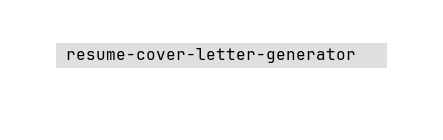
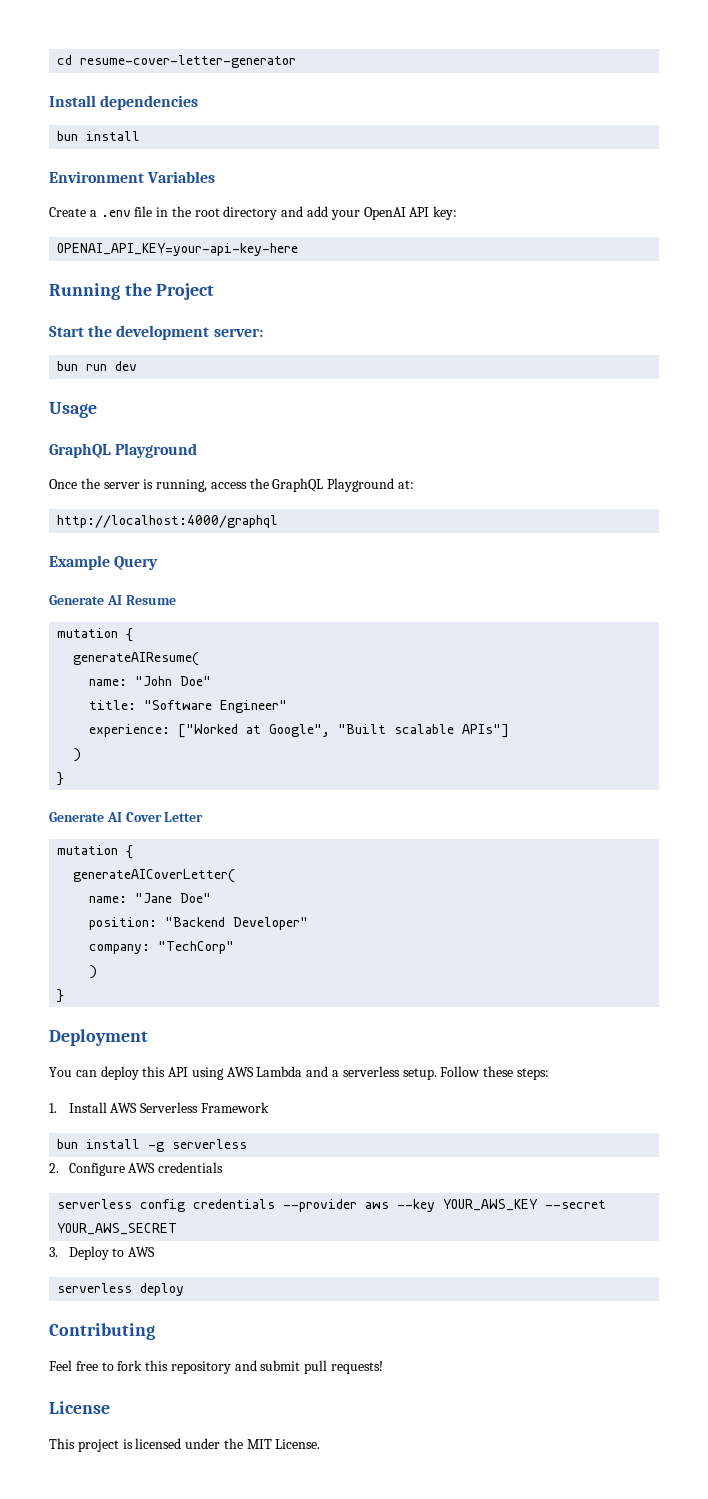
- resume-cover-letter-generator
+ cd resume-cover-letter-generator
+ Install dependencies
+ bun install
+ Environment Variables
+ Create a .env file in the root directory and add your OpenAI API key:
+ OPENAI_API_KEY=your-api-key-here
+ Running the Project
+ Start the development server:
+ bun run dev
+ Usage
+ GraphQL Playground
+ Once the server is running, access the GraphQL Playground at:
+ http://localhost:4000/graphql
+ Example Query
+ Generate AI Resume
+ mutation {
+ generateAIResume(
+ name: "John Doe"
+ title: "Software Engineer"
+ experience: ["Worked at Google", "Built scalable APIs"]
+ )
+ }
+ Generate AI Cover Letter
+ mutation {
+ generateAICoverLetter(
+ name: "Jane Doe"
+ position: "Backend Developer"
+ company: "TechCorp"
+ )
+ }
+ Deployment
+ You can deploy this API using AWS Lambda and a serverless setup. Follow these steps:
+ 1. Install AWS Serverless Framework
+ bun install -g serverless
+ 2. Configure AWS credentials
+ serverless config credentials --provider aws --key YOUR_AWS_KEY --secret YOUR_AWS_SECRET
+ 3. Deploy to AWS
+ serverless deploy
+ Contributing
+ Feel free to fork this repository and submit pull requests!
+ License
+ This project is licensed under the MIT License.

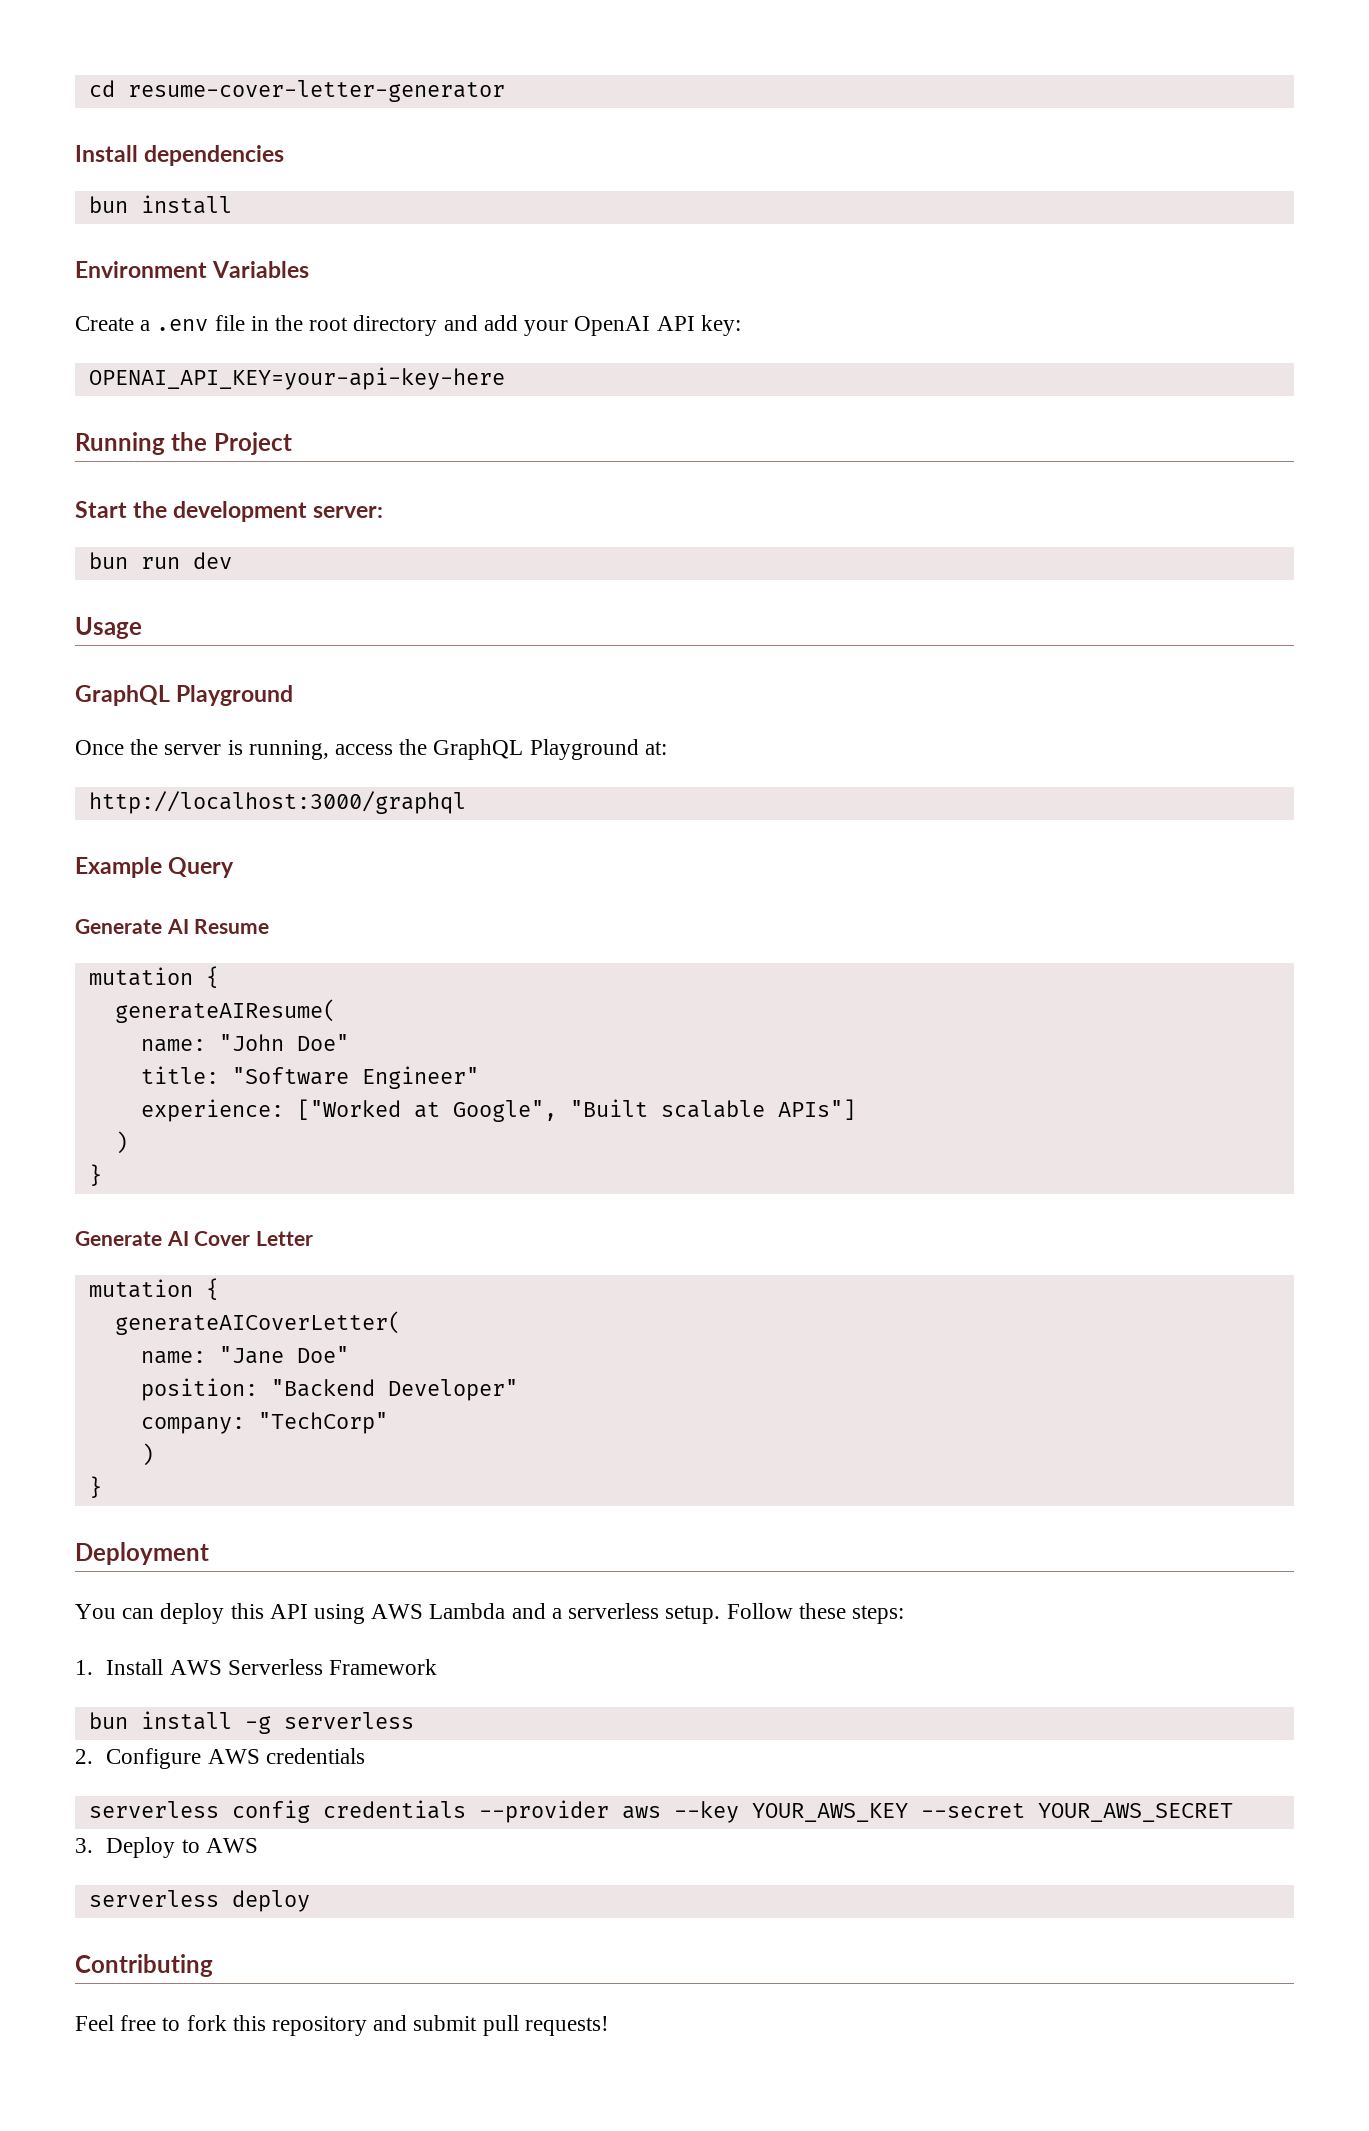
- http://localhost:4000/graphql
+ http://localhost:3000/graphql
- License
- This project is licensed under the MIT License.

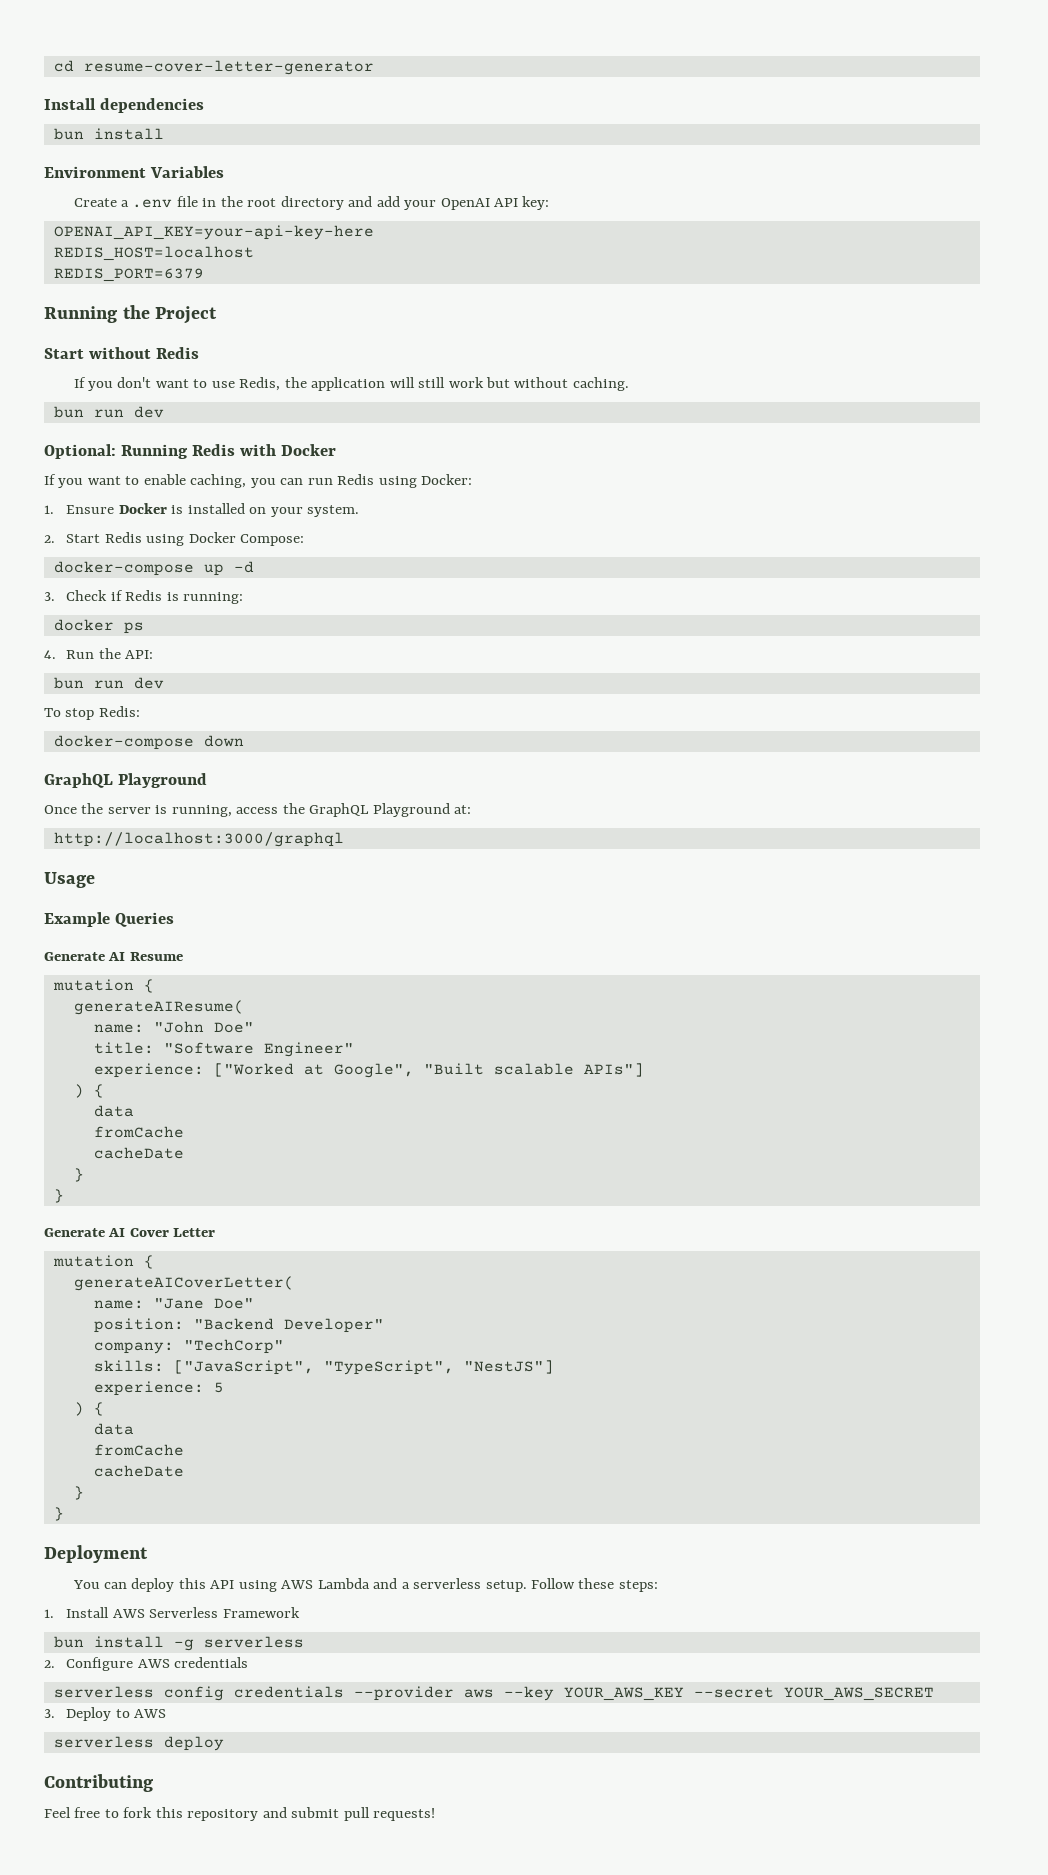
+ REDIS_HOST=localhost
+ REDIS_PORT=6379
- Start the development server:
+ Start without Redis
+ If you don't want to use Redis, the application will still work but without caching.
  bun run dev
- Usage
+ Optional: Running Redis with Docker
+ If you want to enable caching, you can run Redis using Docker:
+ 1. Ensure Docker is installed on your system.
+ 2. Start Redis using Docker Compose:
+ docker-compose up -d
+ 3. Check if Redis is running:
+ docker ps
+ 4. Run the API:
+ bun run dev
+ To stop Redis:
+ docker-compose down
+ Usage
- Example Query
+ Example Queries
  experience: ["Worked at Google", "Built scalable APIs"]
- )
+ ) {
+ data
+ fromCache
+ cacheDate
+ }
  company: "TechCorp"
- )
+ skills: ["JavaScript", "TypeScript", "NestJS"]
+ experience: 5
+ ) {
+ data
+ fromCache
+ cacheDate
+ }

